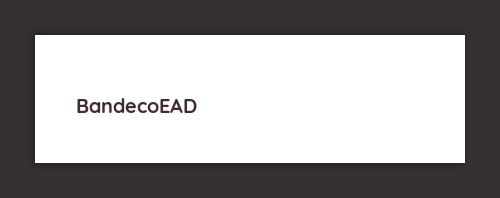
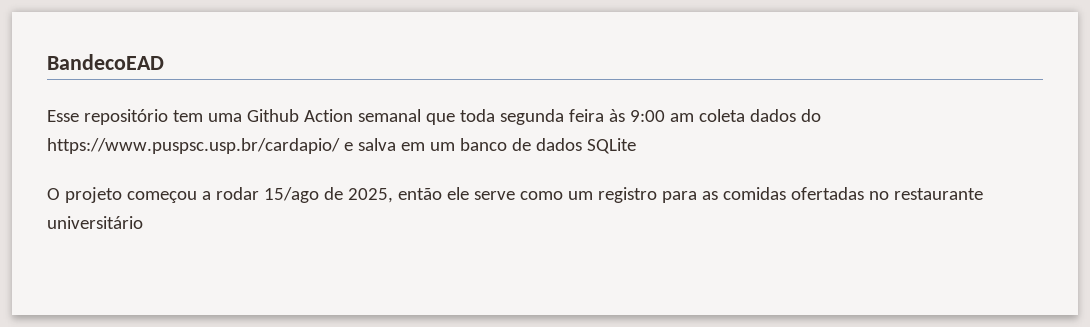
+ Esse repositório tem uma Github Action semanal que toda segunda feira às 9:00 am coleta dados do https://www.puspsc.usp.br/cardapio/ e salva em um banco de dados SQLite
+ O projeto começou a rodar 15/ago de 2025, então ele serve como um registro para as comidas ofertadas no restaurante universitário

